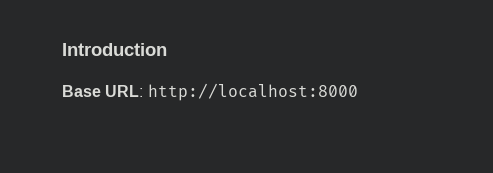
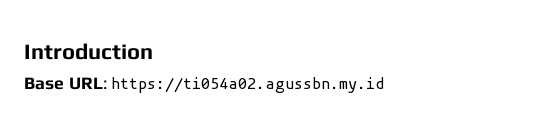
- Base URL: http://localhost:8000
+ Base URL: https://ti054a02.agussbn.my.id

